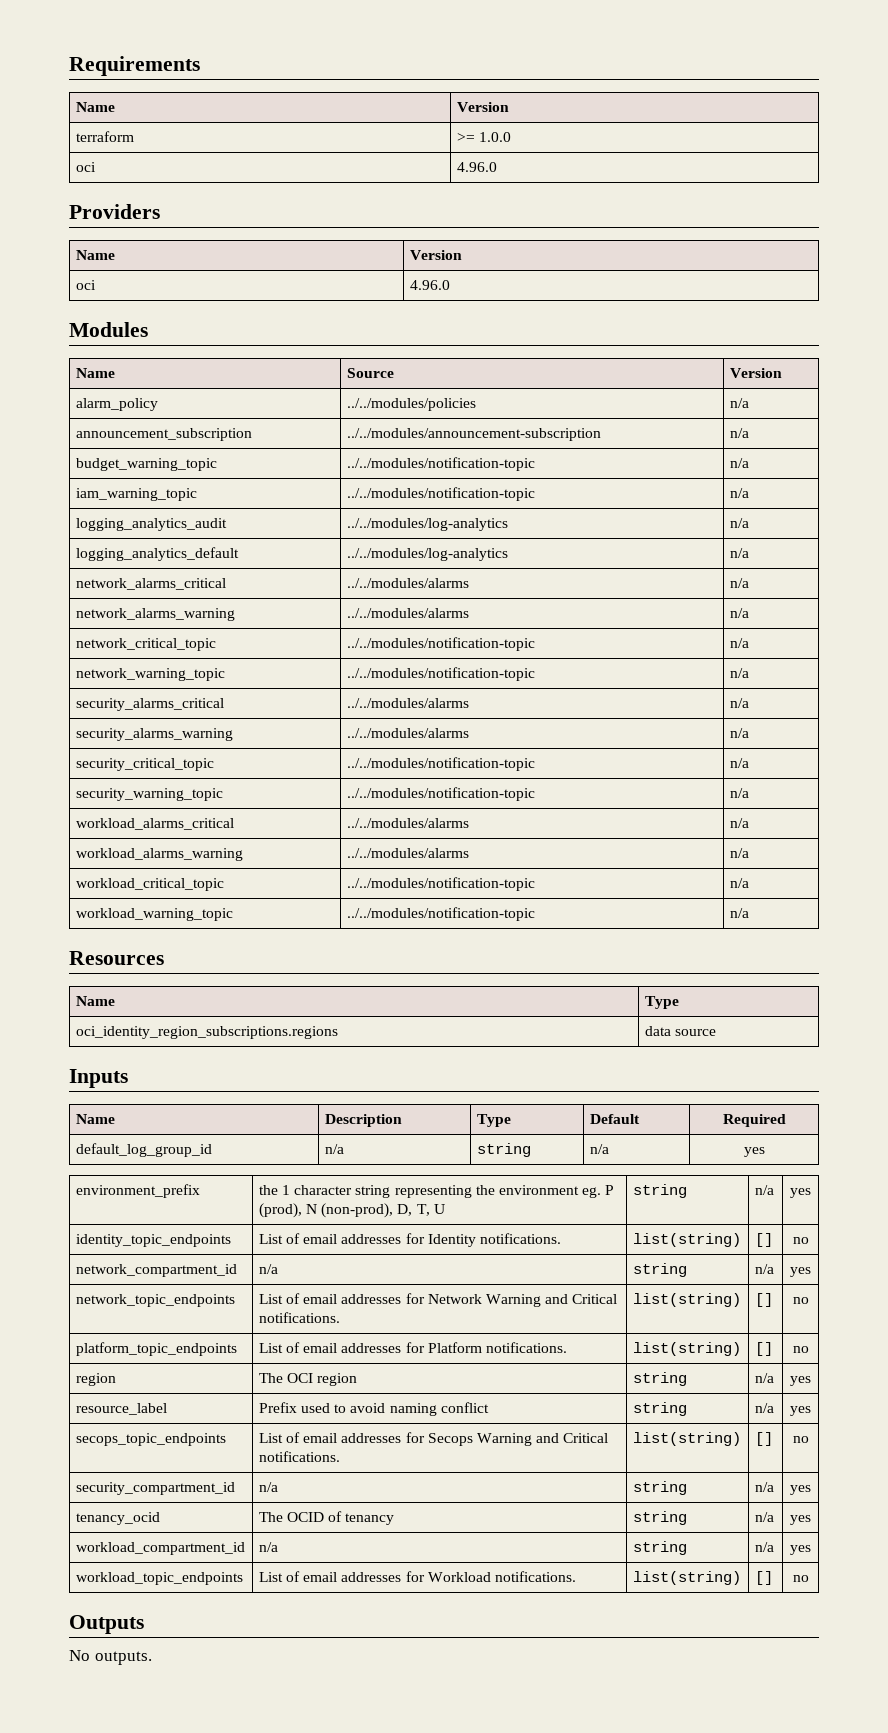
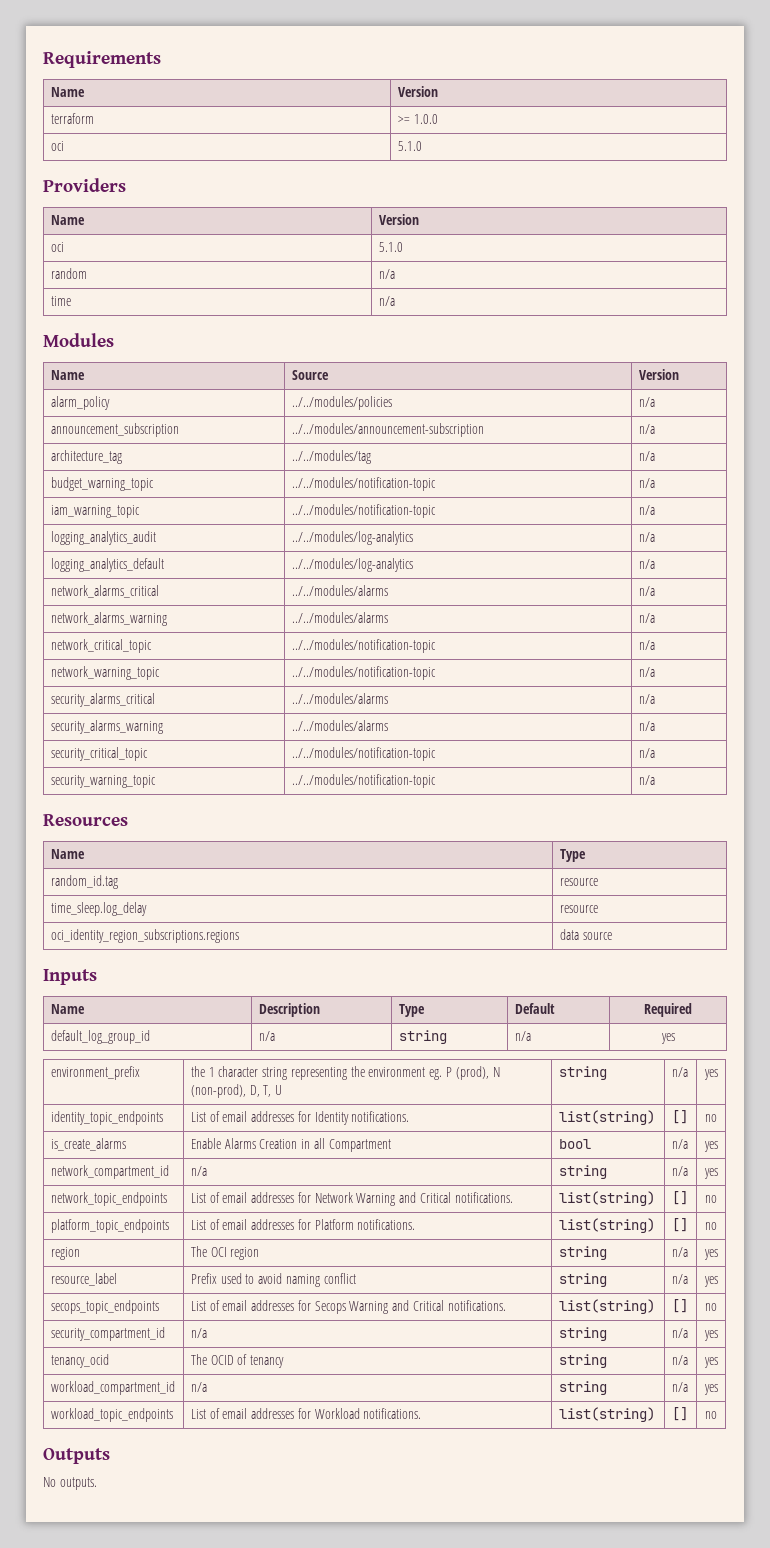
  terraform | >= 1.0.0
- oci | 4.96.0
+ oci | 5.1.0
  Providers
  Name | Version
- oci | 4.96.0
+ oci | 5.1.0
+ random | n/a
+ time | n/a
+ architecture_tag | ../../modules/tag | n/a
- workload_alarms_critical | ../../modules/alarms | n/a
- workload_alarms_warning | ../../modules/alarms | n/a
- workload_critical_topic | ../../modules/notification-topic | n/a
- workload_warning_topic | ../../modules/notification-topic | n/a
+ random_id.tag | resource
+ time_sleep.log_delay | resource
+ is_create_alarms | Enable Alarms Creation in all Compartment | bool | n/a | yes

